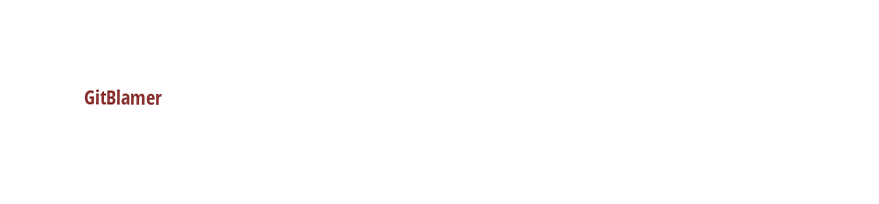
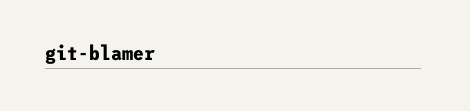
- GitBlamer
+ git-blamer

